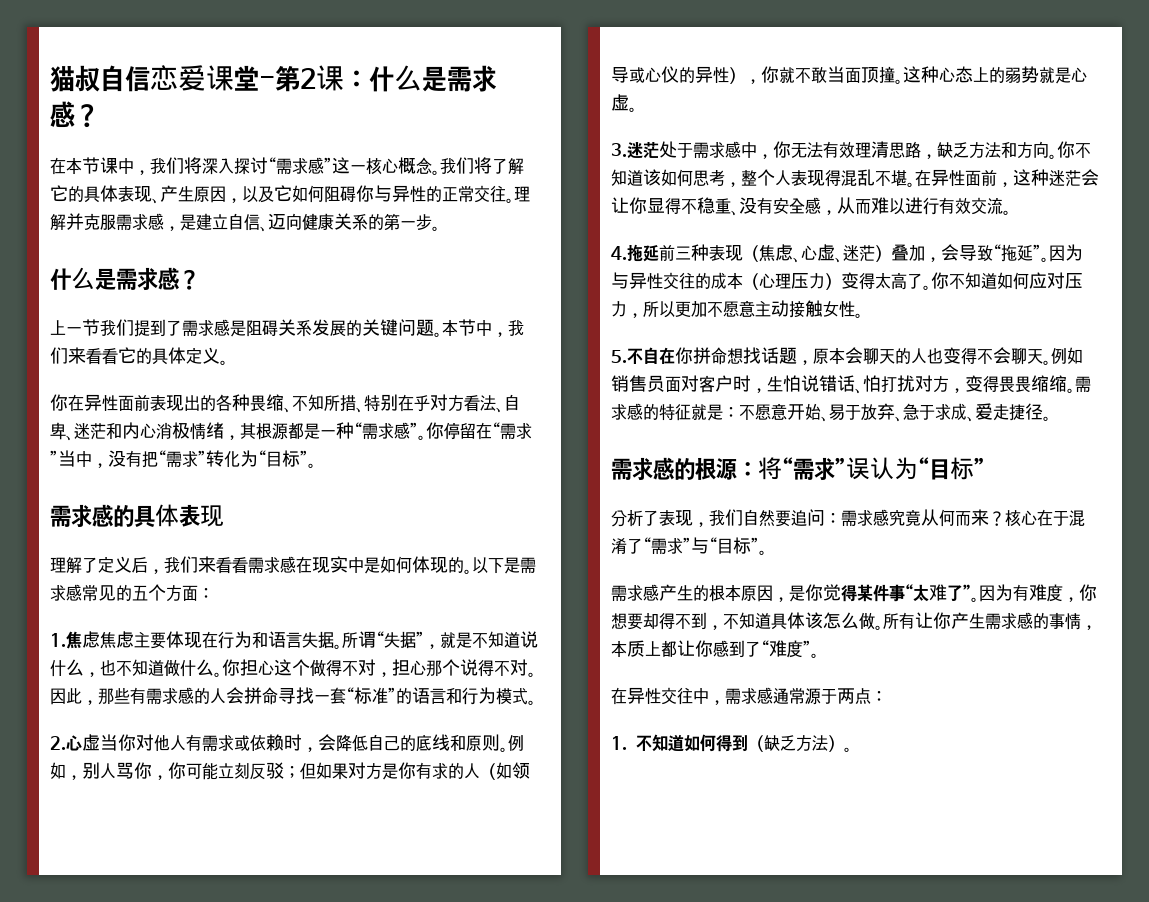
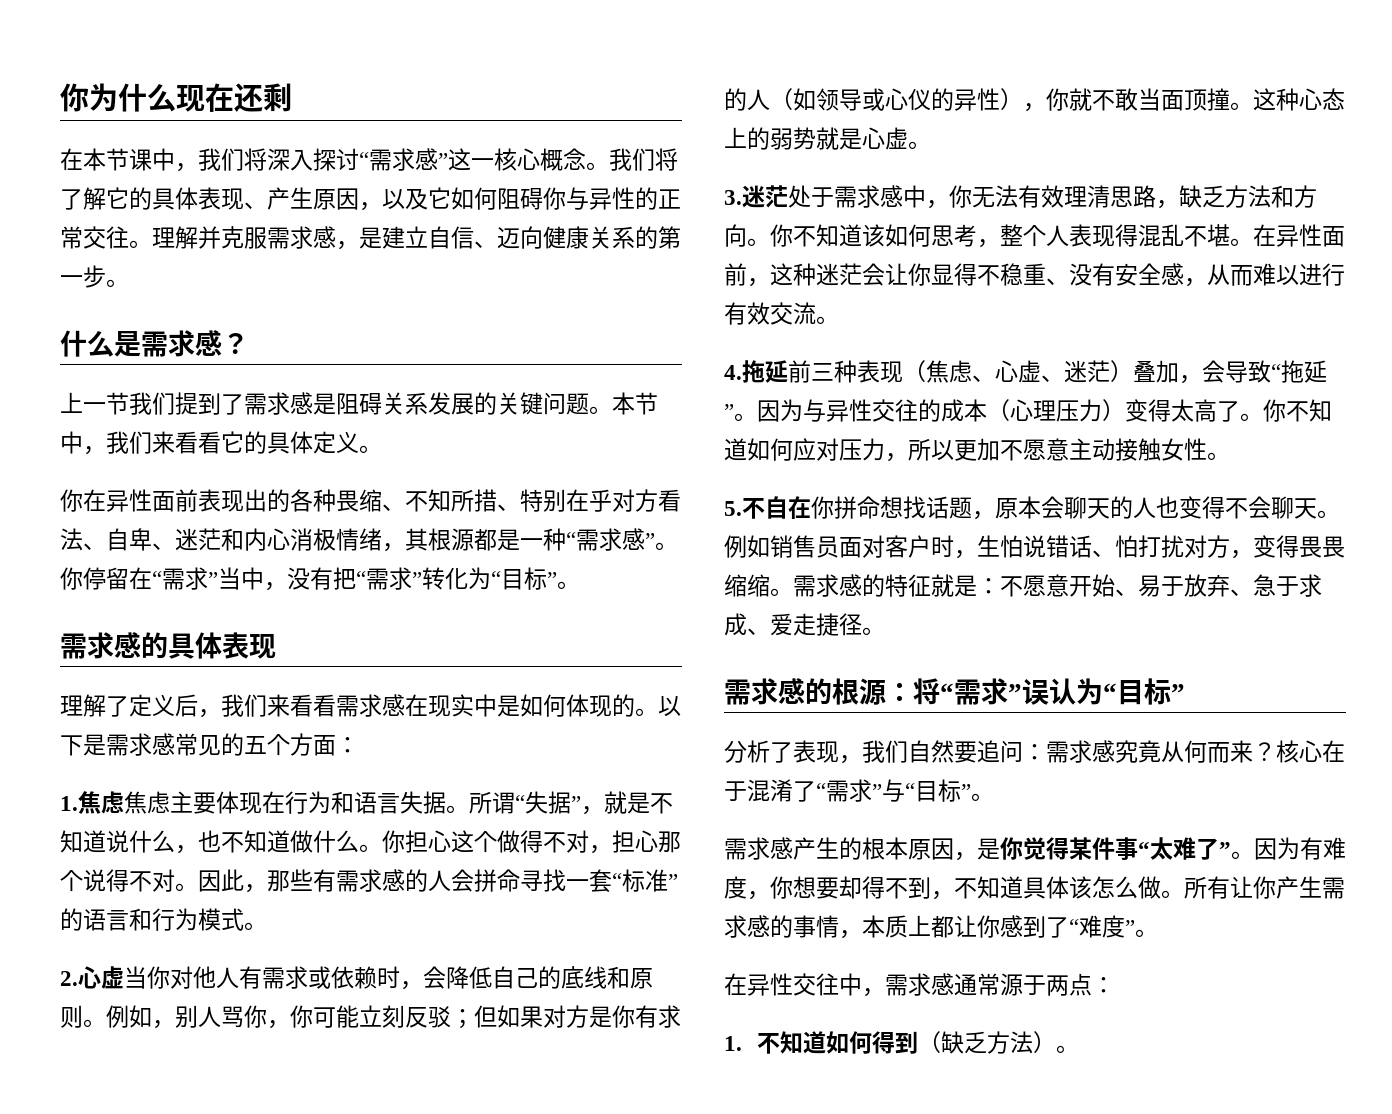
- 猫叔自信恋爱课堂-第2课：什么是需求感？
+ 你为什么现在还剩

